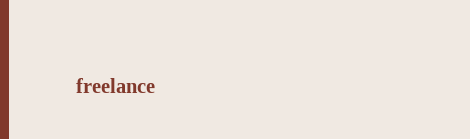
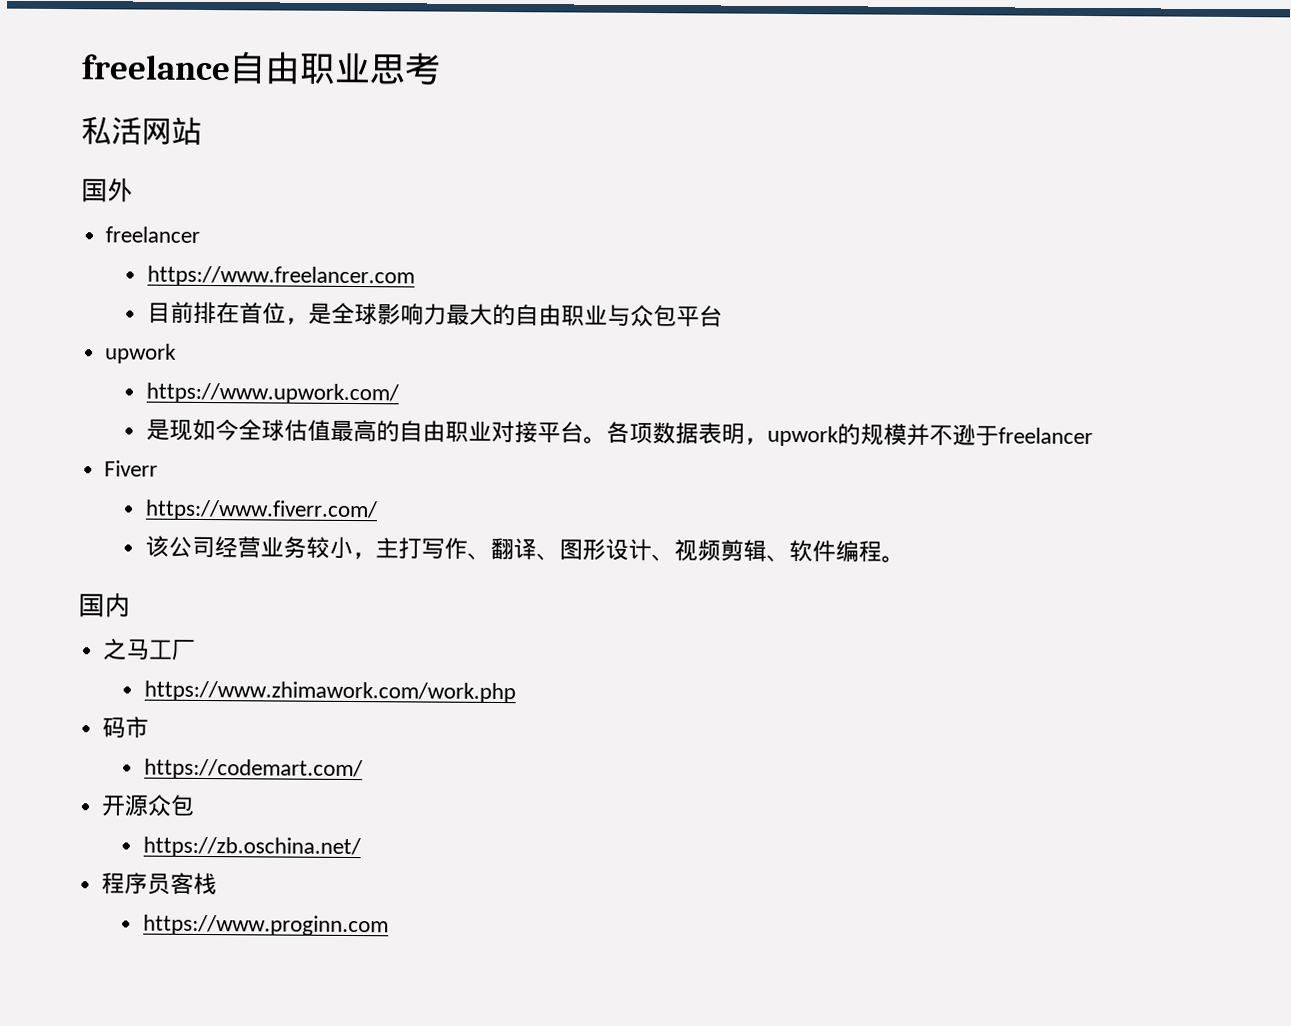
- freelance
+ freelance自由职业思考
+ 私活网站
+ 国外
+ freelancer
+ https://www.freelancer.com
+ 目前排在首位，是全球影响力最大的自由职业与众包平台
+ upwork
+ https://www.upwork.com/
+ 是现如今全球估值最高的自由职业对接平台。各项数据表明，upwork的规模并不逊于freelancer
+ Fiverr
+ https://www.fiverr.com/
+ 该公司经营业务较小，主打写作、翻译、图形设计、视频剪辑、软件编程。
+ 国内
+ 之马工厂
+ https://www.zhimawork.com/work.php
+ 码市
+ https://codemart.com/
+ 开源众包
+ https://zb.oschina.net/
+ 程序员客栈
+ https://www.proginn.com

